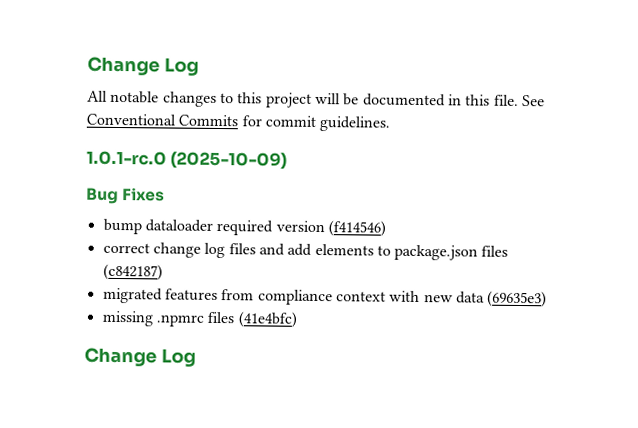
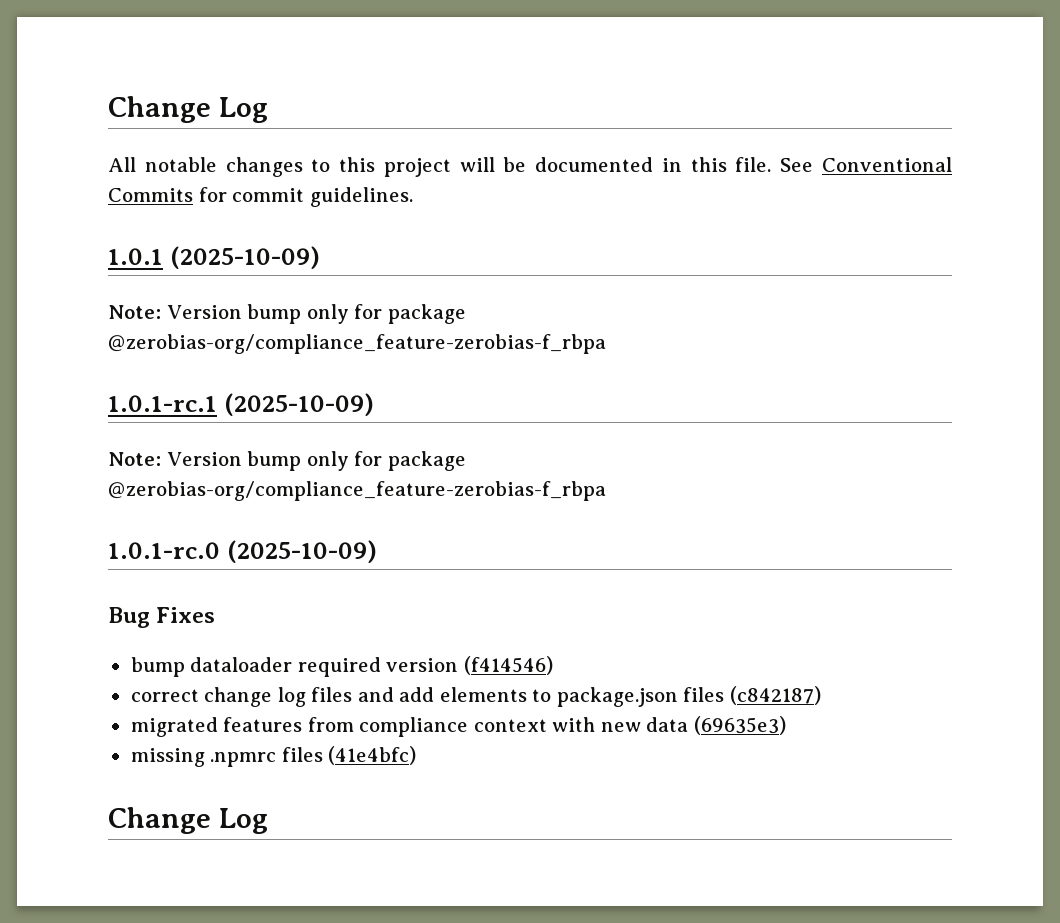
+ 1.0.1 (2025-10-09)
+ Note: Version bump only for package @zerobias-org/compliance_feature-zerobias-f_rbpa
+ 1.0.1-rc.1 (2025-10-09)
+ Note: Version bump only for package @zerobias-org/compliance_feature-zerobias-f_rbpa

